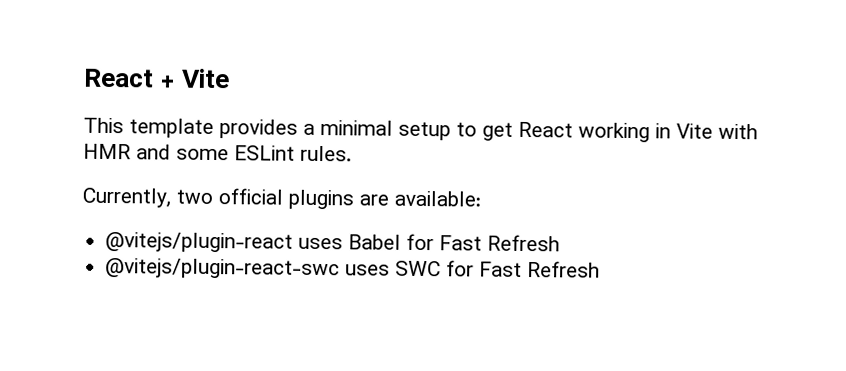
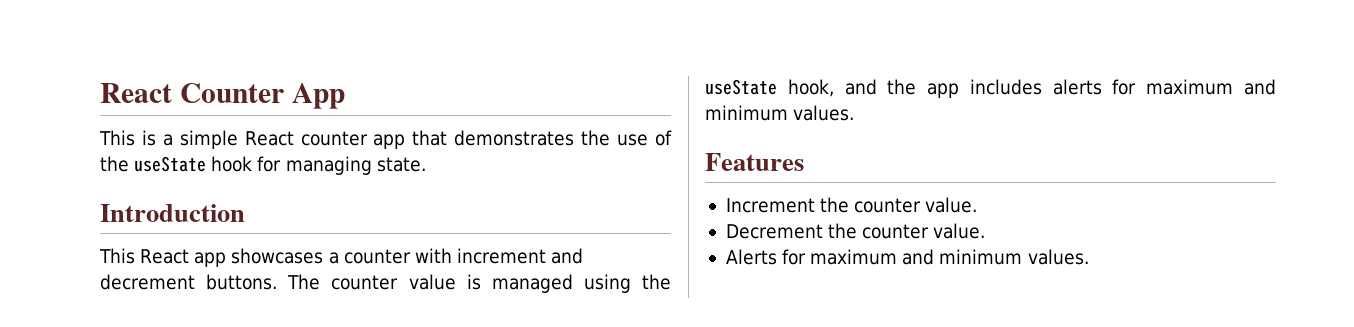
- React + Vite
- This template provides a minimal setup to get React working in Vite with HMR and some ESLint rules.
- Currently, two official plugins are available:
- @vitejs/plugin-react uses Babel for Fast Refresh
- @vitejs/plugin-react-swc uses SWC for Fast Refresh
+ React Counter App
+ This is a simple React counter app that demonstrates the use of the useState hook for managing state.
+ Introduction
+ This React app showcases a counter with increment and decrement buttons. The counter value is managed using the useState hook, and the app includes alerts for maximum and minimum values.
+ Features
+ Increment the counter value.
+ Decrement the counter value.
+ Alerts for maximum and minimum values.

